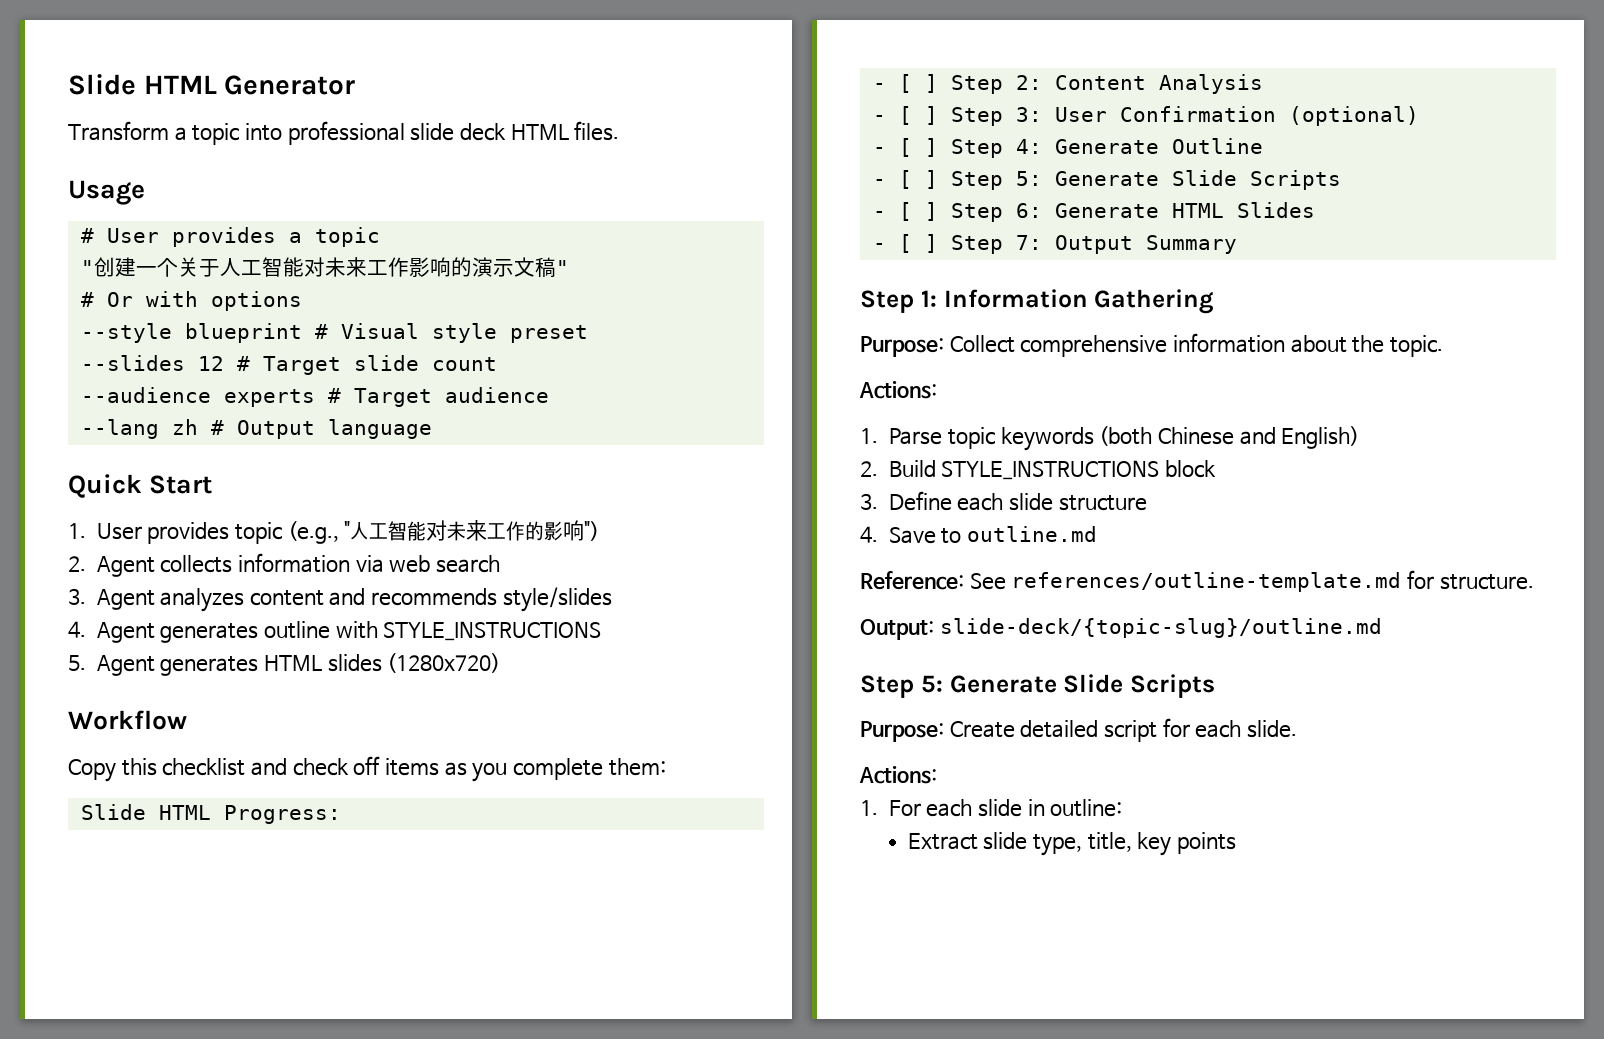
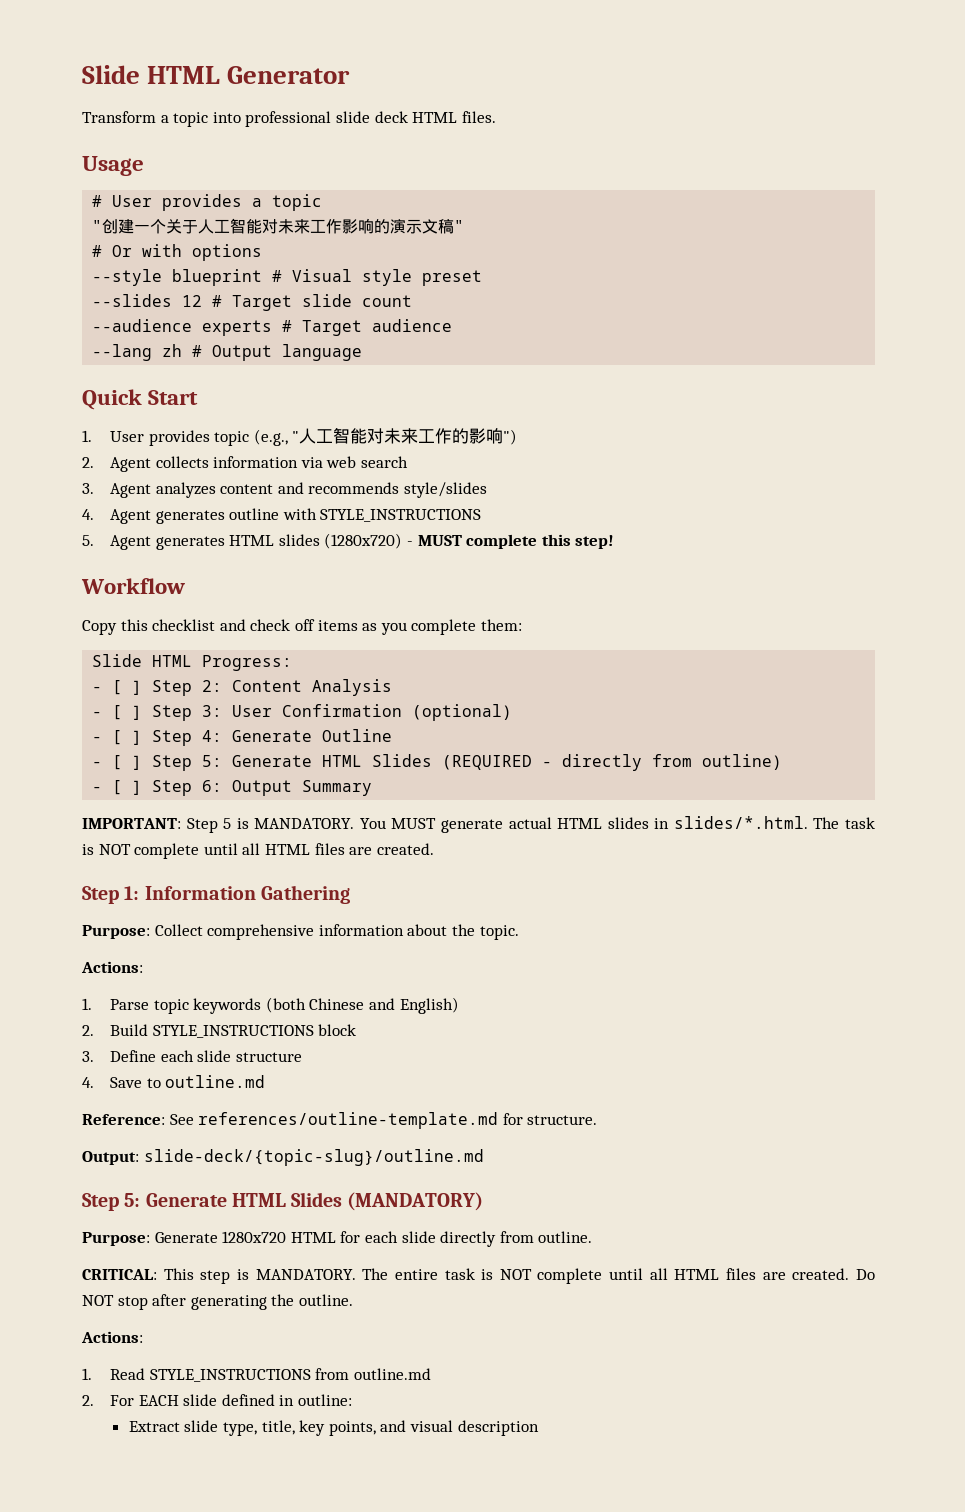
- 5. Agent generates HTML slides (1280x720)
+ 5. Agent generates HTML slides (1280x720) - MUST complete this step!
- - [ ] Step 5: Generate Slide Scripts
+ - [ ] Step 5: Generate HTML Slides (REQUIRED - directly from outline)
- - [ ] Step 6: Generate HTML Slides
- - [ ] Step 7: Output Summary
+ - [ ] Step 6: Output Summary
+ IMPORTANT: Step 5 is MANDATORY. You MUST generate actual HTML slides in slides/*.html. The task is NOT complete until all HTML files are created.
  Output: slide-deck/{topic-slug}/outline.md
- Step 5: Generate Slide Scripts
- Purpose: Create detailed script for each slide.
+ Step 5: Generate HTML Slides (MANDATORY)
+ Purpose: Generate 1280x720 HTML for each slide directly from outline.
+ CRITICAL: This step is MANDATORY. The entire task is NOT complete until all HTML files are created. Do NOT stop after generating the outline.
  Actions:
- 1. For each slide in outline:
+ 1. Read STYLE_INSTRUCTIONS from outline.md
+ 2. For EACH slide defined in outline:
- Extract slide type, title, key points
+ Extract slide type, title, key points, and visual description

